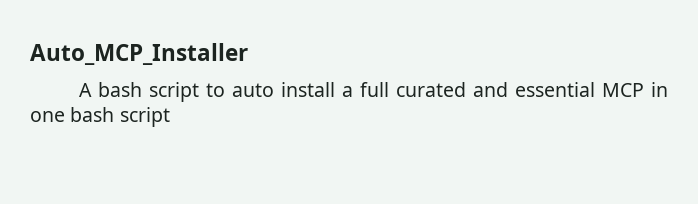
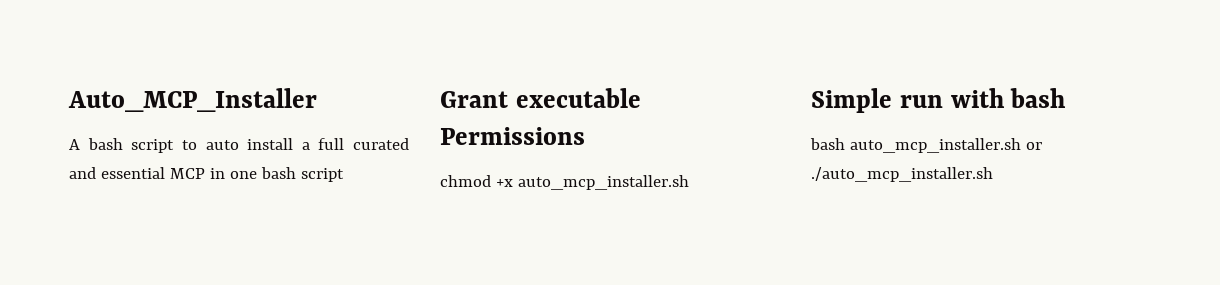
+ Grant executable Permissions
+ chmod +x auto_mcp_installer.sh
+ Simple run with bash
+ bash auto_mcp_installer.sh or ./auto_mcp_installer.sh

